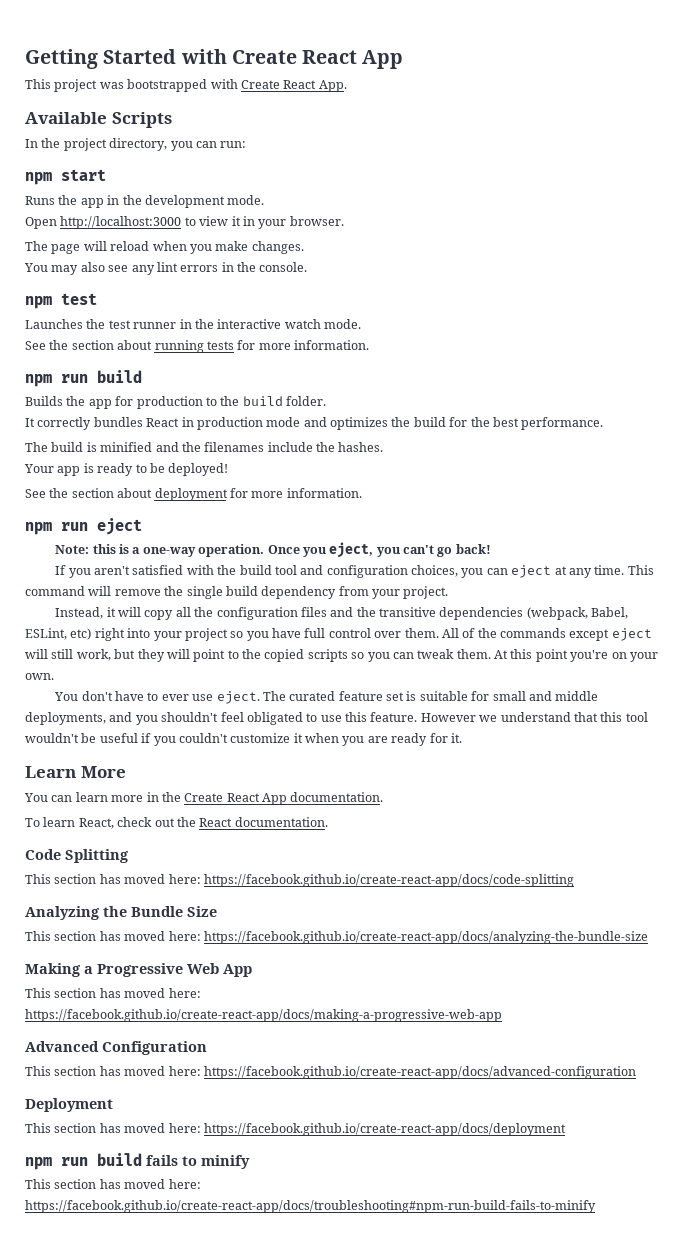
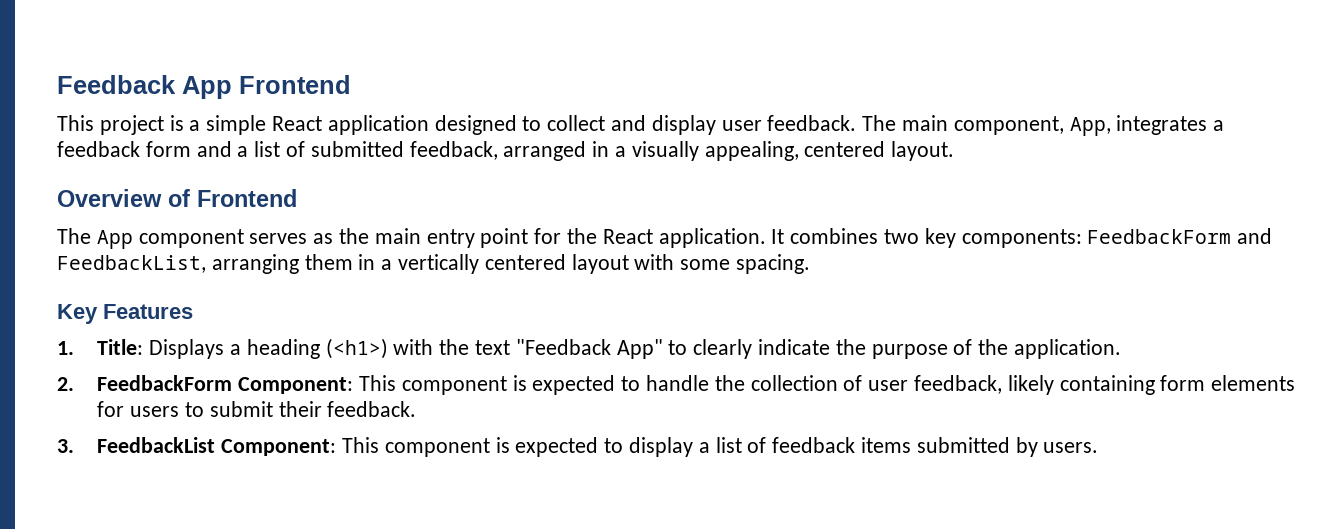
- Getting Started with Create React App
+ Feedback App Frontend
- This project was bootstrapped with Create React App.
- Available Scripts
- In the project directory, you can run:
- npm start
- Runs the app in the development mode.
- Open http://localhost:3000 to view it in your browser.
- The page will reload when you make changes.
- You may also see any lint errors in the console.
- npm test
- Launches the test runner in the interactive watch mode.
- See the section about running tests for more information.
- npm run build
- Builds the app for production to the build folder.
- It correctly bundles React in production mode and optimizes the build for the best performance.
- The build is minified and the filenames include the hashes.
- Your app is ready to be deployed!
- See the section about deployment for more information.
- npm run eject
- Note: this is a one-way operation. Once you eject, you can't go back!
- If you aren't satisfied with the build tool and configuration choices, you can eject at any time. This command will remove the single build dependency from your project.
- Instead, it will copy all the configuration files and the transitive dependencies (webpack, Babel, ESLint, etc) right into your project so you have full control over them. All of the commands except eject will still work, but they will point to the copied scripts so you can tweak them. At this point you're on your own.
- You don't have to ever use eject. The curated feature set is suitable for small and middle deployments, and you shouldn't feel obligated to use this feature. However we understand that this tool wouldn't be useful if you couldn't customize it when you are ready for it.
- Learn More
- You can learn more in the Create React App documentation.
- To learn React, check out the React documentation.
- Code Splitting
- This section has moved here: https://facebook.github.io/create-react-app/docs/code-splitting
- Analyzing the Bundle Size
- This section has moved here: https://facebook.github.io/create-react-app/docs/analyzing-the-bundle-size
- Making a Progressive Web App
- This section has moved here: https://facebook.github.io/create-react-app/docs/making-a-progressive-web-app
- Advanced Configuration
- This section has moved here: https://facebook.github.io/create-react-app/docs/advanced-configuration
- Deployment
- This section has moved here: https://facebook.github.io/create-react-app/docs/deployment
- npm run build fails to minify
- This section has moved here: https://facebook.github.io/create-react-app/docs/troubleshooting#npm-run-build-fails-to-minify
+ This project is a simple React application designed to collect and display user feedback. The main component, App, integrates a feedback form and a list of submitted feedback, arranged in a visually appealing, centered layout.
+ Overview of Frontend
+ The App component serves as the main entry point for the React application. It combines two key components: FeedbackForm and FeedbackList, arranging them in a vertically centered layout with some spacing.
+ Key Features
+ 1. Title: Displays a heading (<h1>) with the text "Feedback App" to clearly indicate the purpose of the application.
+ 2. FeedbackForm Component: This component is expected to handle the collection of user feedback, likely containing form elements for users to submit their feedback.
+ 3. FeedbackList Component: This component is expected to display a list of feedback items submitted by users.

